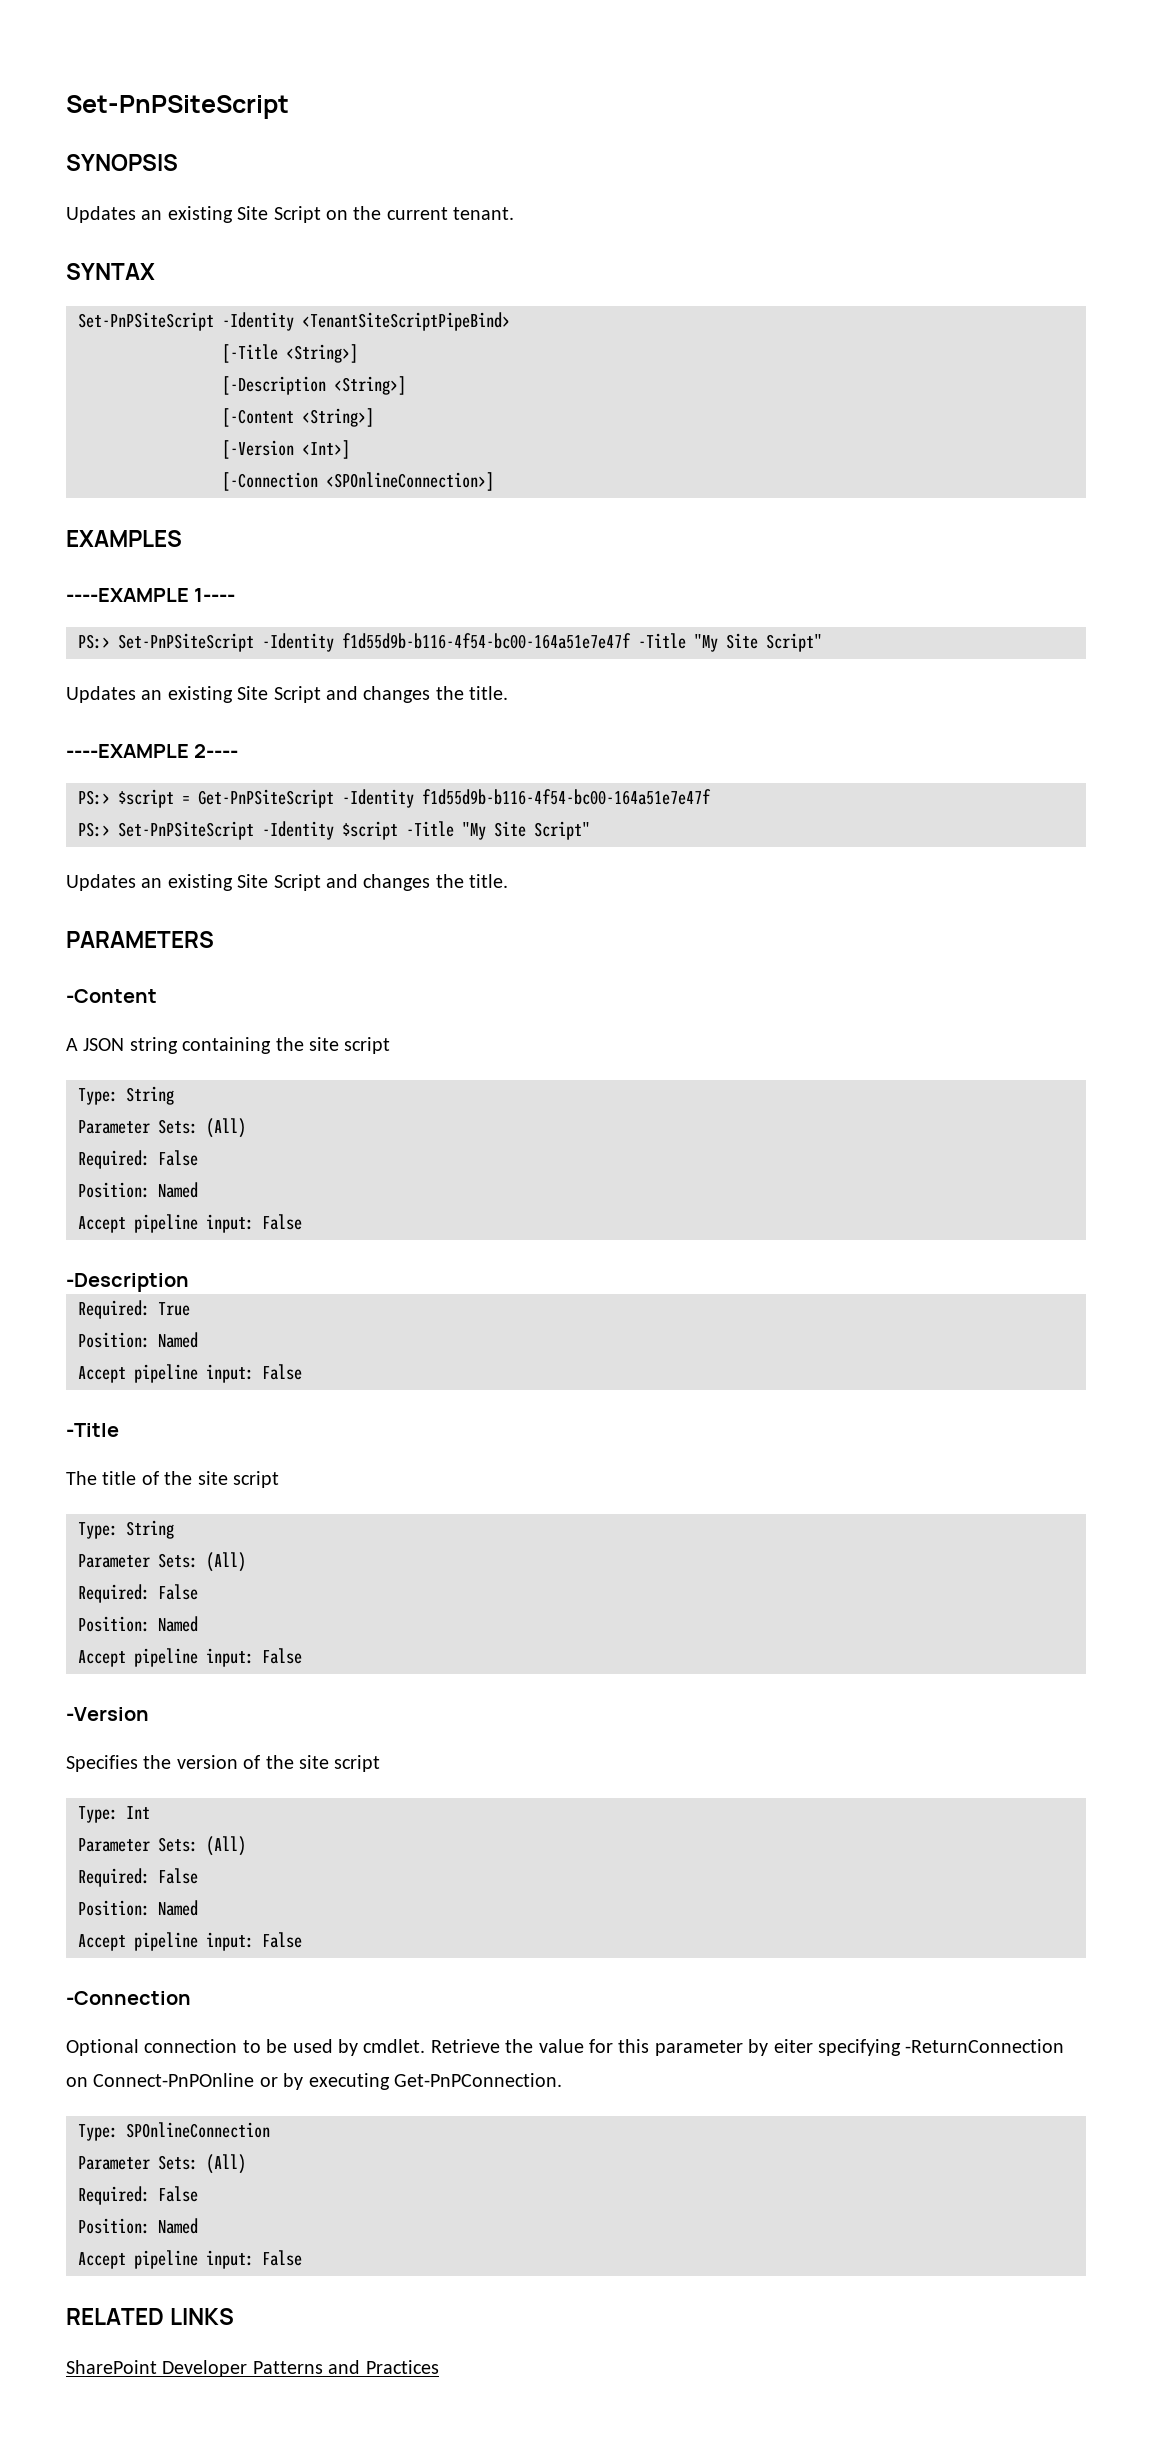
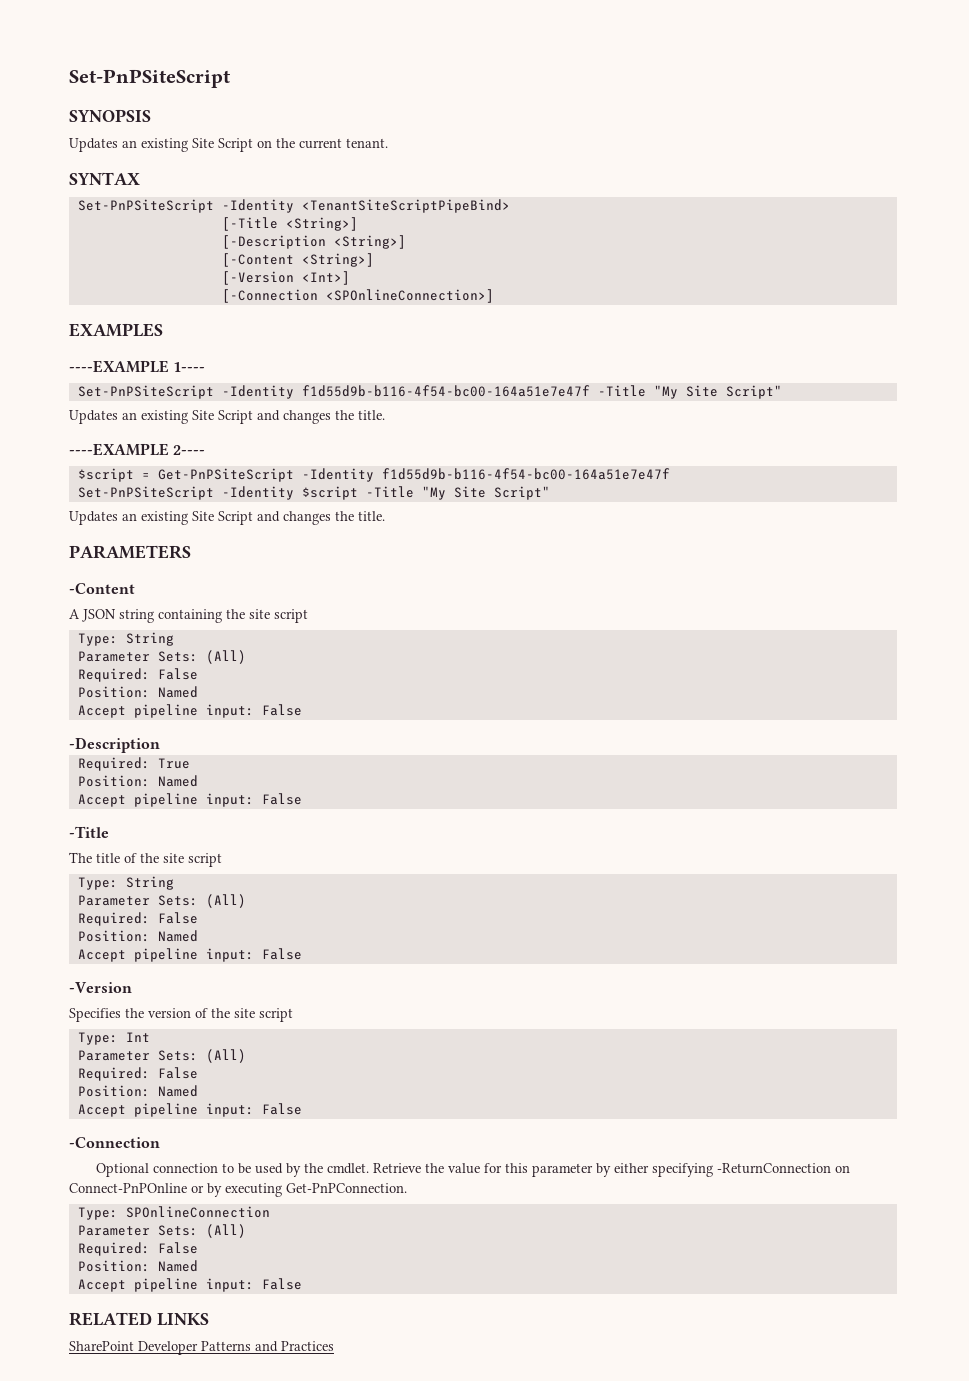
- PS:> Set-PnPSiteScript -Identity f1d55d9b-b116-4f54-bc00-164a51e7e47f -Title "My Site Script"
+ Set-PnPSiteScript -Identity f1d55d9b-b116-4f54-bc00-164a51e7e47f -Title "My Site Script"
- PS:> $script = Get-PnPSiteScript -Identity f1d55d9b-b116-4f54-bc00-164a51e7e47f
+ $script = Get-PnPSiteScript -Identity f1d55d9b-b116-4f54-bc00-164a51e7e47f
- PS:> Set-PnPSiteScript -Identity $script -Title "My Site Script"
+ Set-PnPSiteScript -Identity $script -Title "My Site Script"
- Optional connection to be used by cmdlet.
+ Optional connection to be used by the cmdlet.
- Retrieve the value for this parameter by eiter specifying -ReturnConnection on Connect-PnPOnline or by executing Get-PnPConnection.
+ Retrieve the value for this parameter by either specifying -ReturnConnection on Connect-PnPOnline or by executing Get-PnPConnection.

